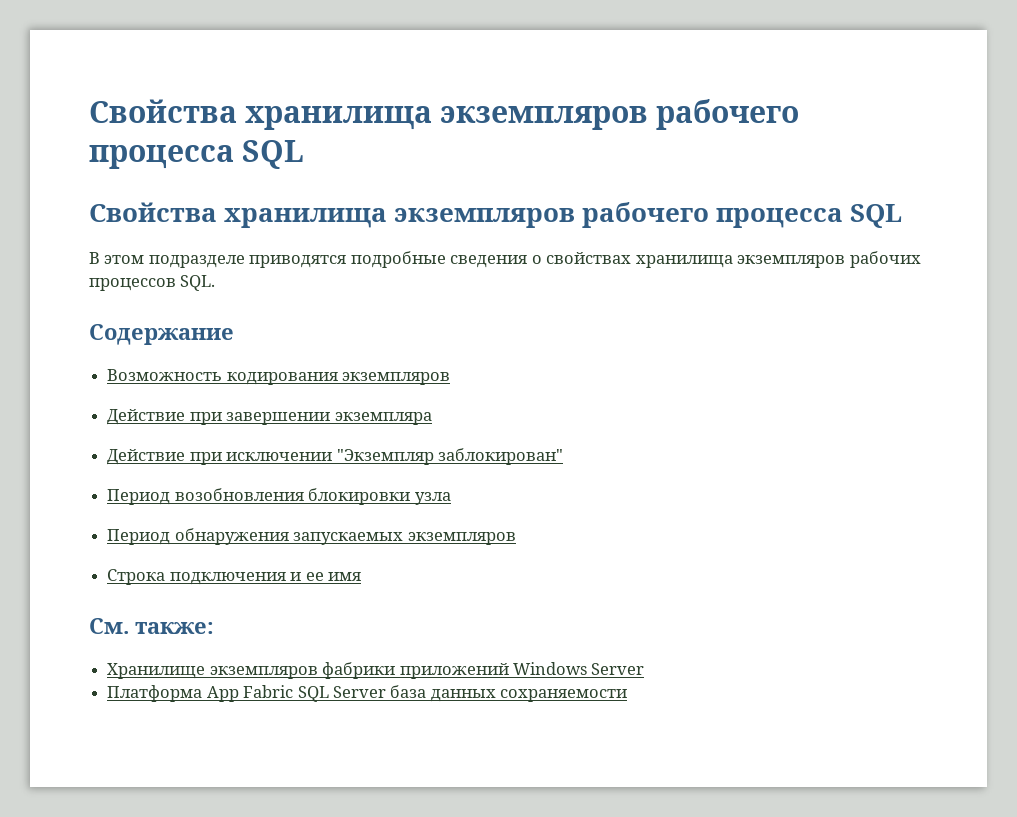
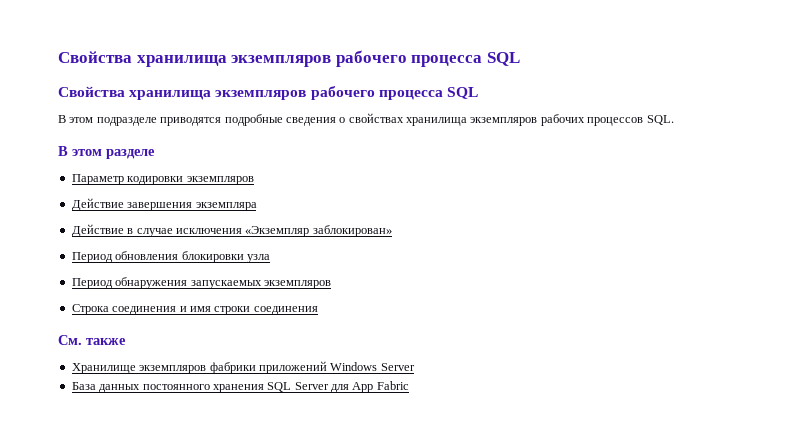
- Содержание
- Возможность кодирования экземпляров
+ В этом разделе
+ Параметр кодировки экземпляров
- Действие при завершении экземпляра
+ Действие завершения экземпляра
- Действие при исключении "Экземпляр заблокирован"
- Период возобновления блокировки узла
+ Действие в случае исключения «Экземпляр заблокирован»
+ Период обновления блокировки узла
- Строка подключения и ее имя
+ Строка соединения и имя строки соединения
- См. также:
+ См. также
- Платформа App Fabric SQL Server база данных сохраняемости
+ База данных постоянного хранения SQL Server для App Fabric

